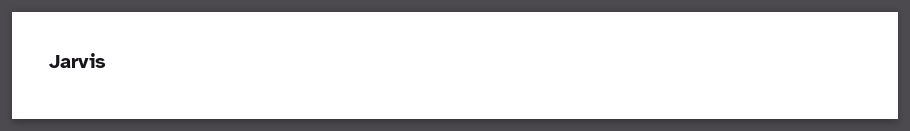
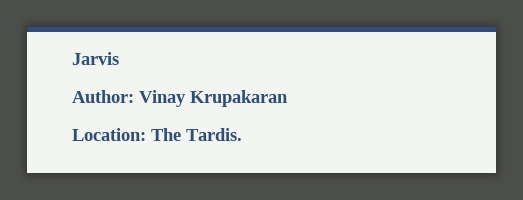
+ Author: Vinay Krupakaran
+ Location: The Tardis.

